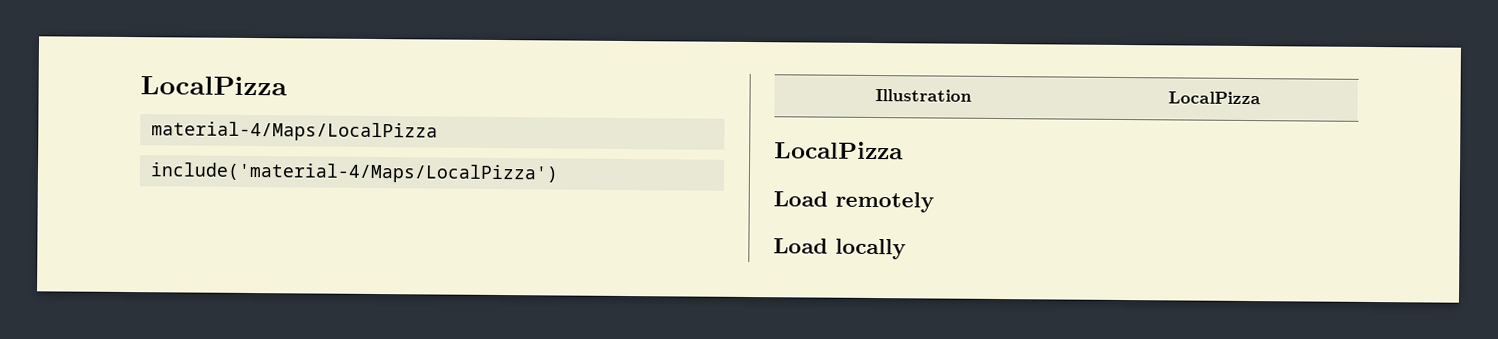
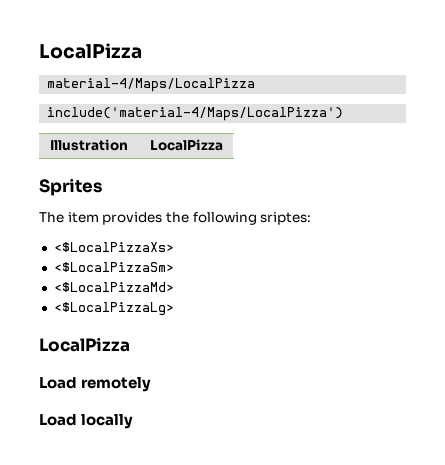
+ Sprites
+ The item provides the following sriptes:
+ <$LocalPizzaXs>
+ <$LocalPizzaSm>
+ <$LocalPizzaMd>
+ <$LocalPizzaLg>

